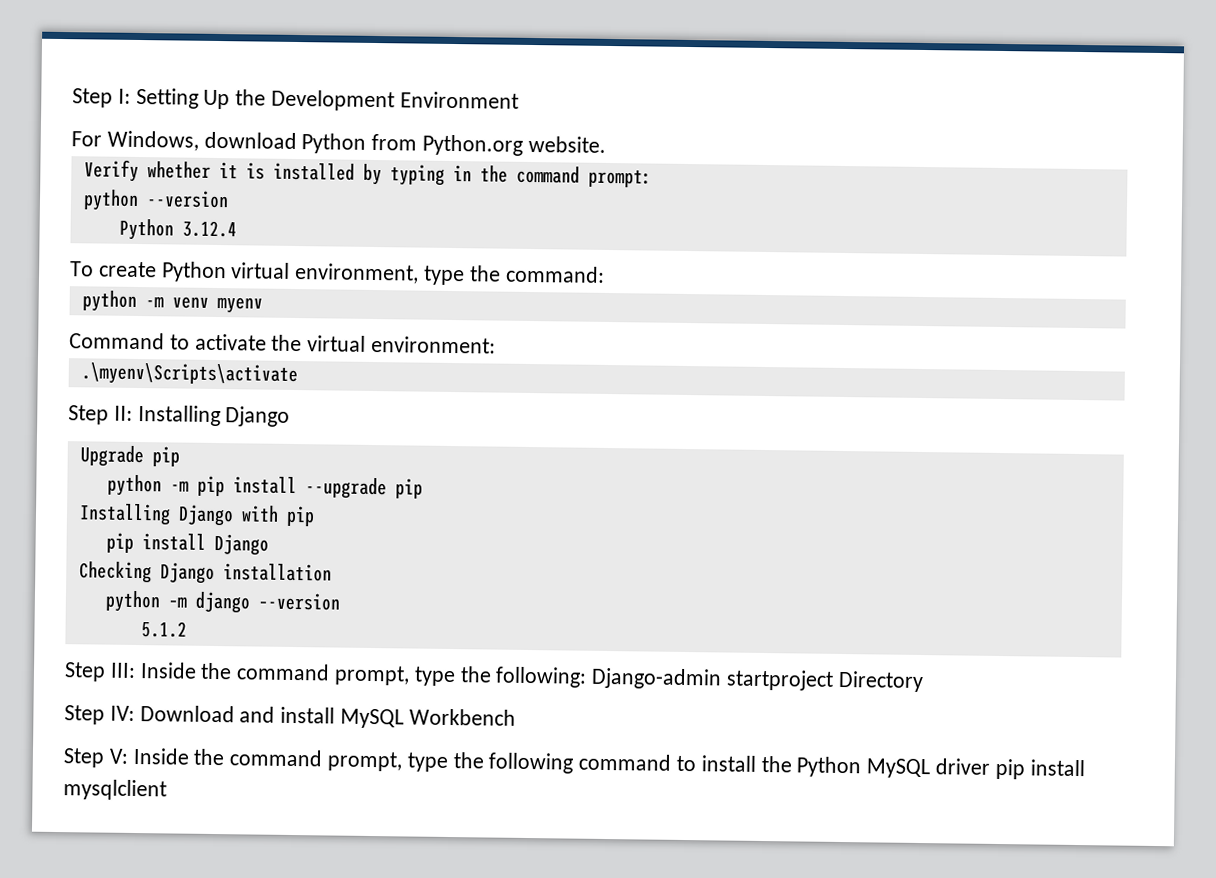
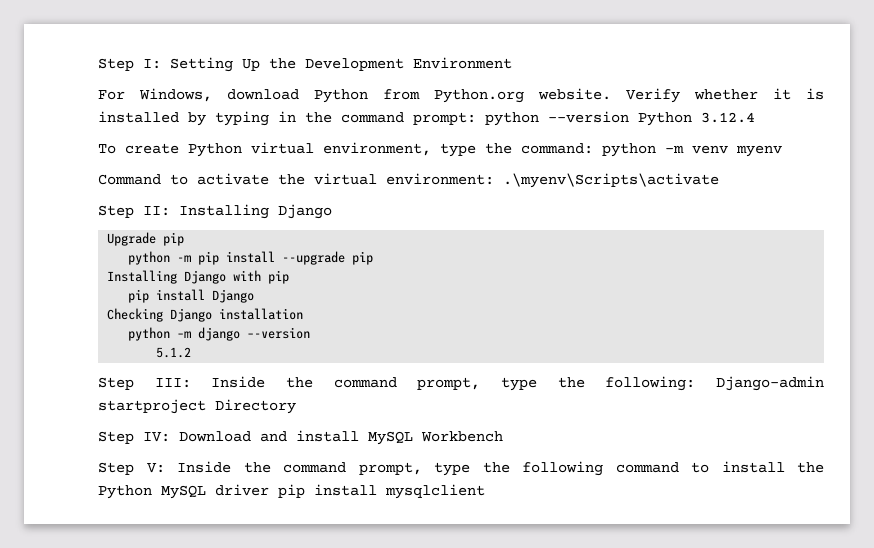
- For Windows, download Python from Python.org website.
- Verify whether it is installed by typing in the command prompt:
- python --version
- Python 3.12.4
+ For Windows, download Python from Python.org website. Verify whether it is installed by typing in the command prompt: python --version Python 3.12.4
- To create Python virtual environment, type the command:
- python -m venv myenv
+ To create Python virtual environment, type the command: python -m venv myenv
- Command to activate the virtual environment:
- .\myenv\Scripts\activate
+ Command to activate the virtual environment: .\myenv\Scripts\activate

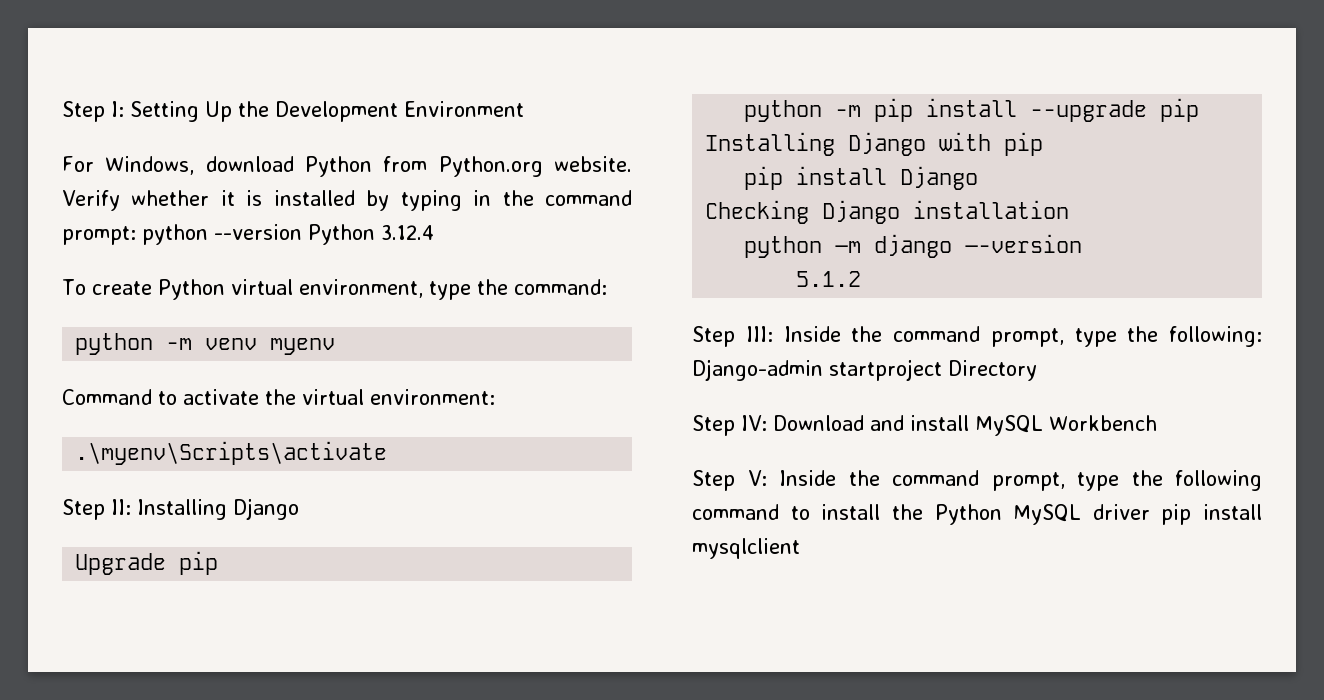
- To create Python virtual environment, type the command: python -m venv myenv
+ To create Python virtual environment, type the command:
+ python -m venv myenv
- Command to activate the virtual environment: .\myenv\Scripts\activate
+ Command to activate the virtual environment:
+ .\myenv\Scripts\activate

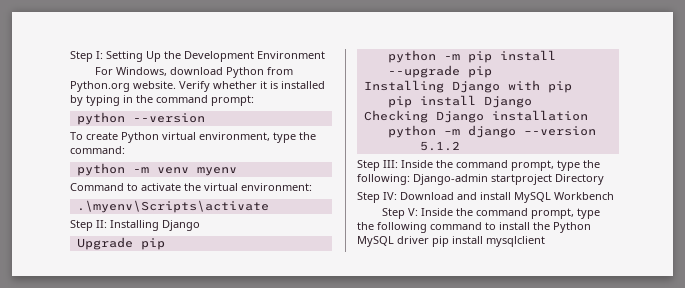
- Verify whether it is installed by typing in the command prompt: python --version Python 3.12.4
+ Verify whether it is installed by typing in the command prompt:
+ python --version

